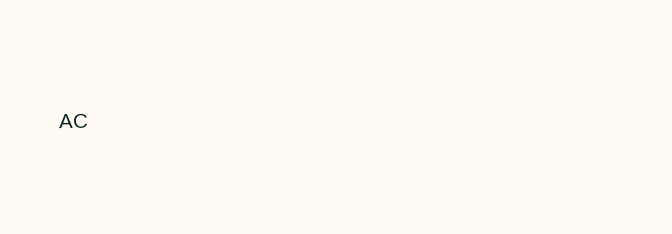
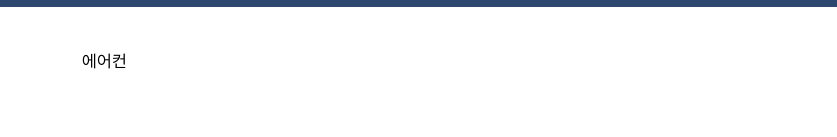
- AC
+ 에어컨

